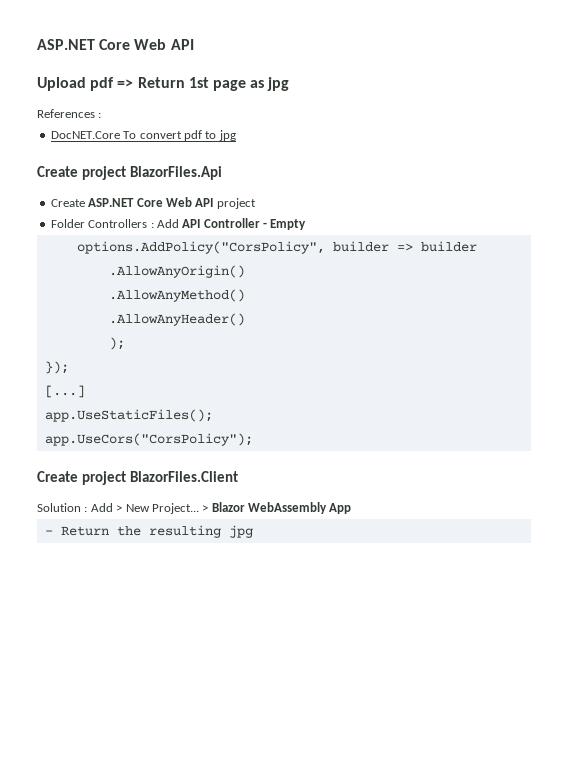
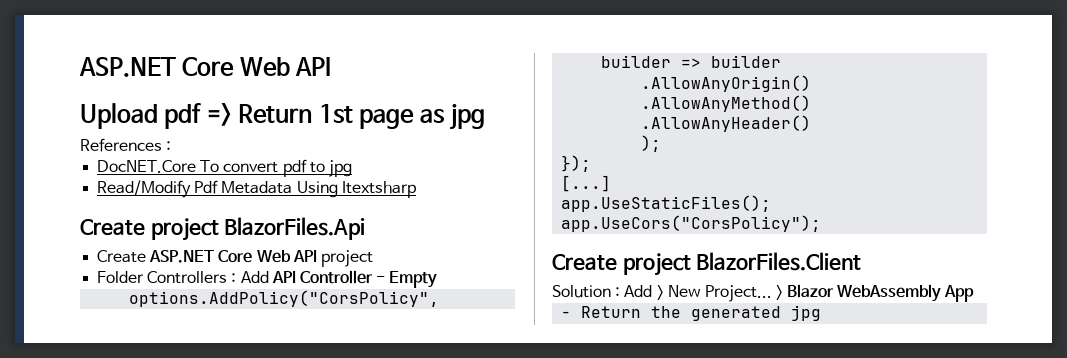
+ Read/Modify Pdf Metadata Using Itextsharp
- - Return the resulting jpg
+ - Return the generated jpg

